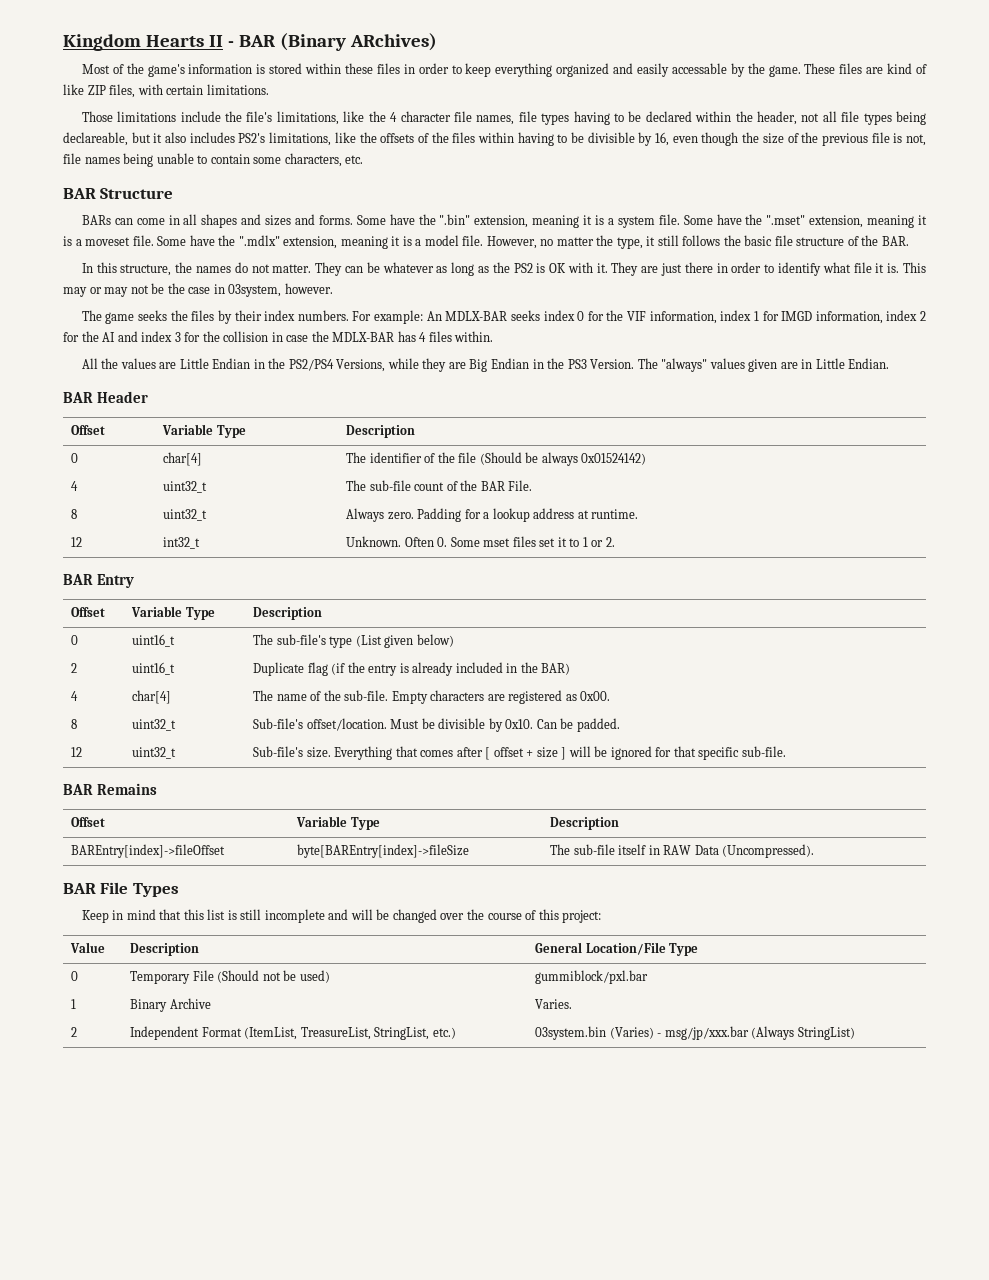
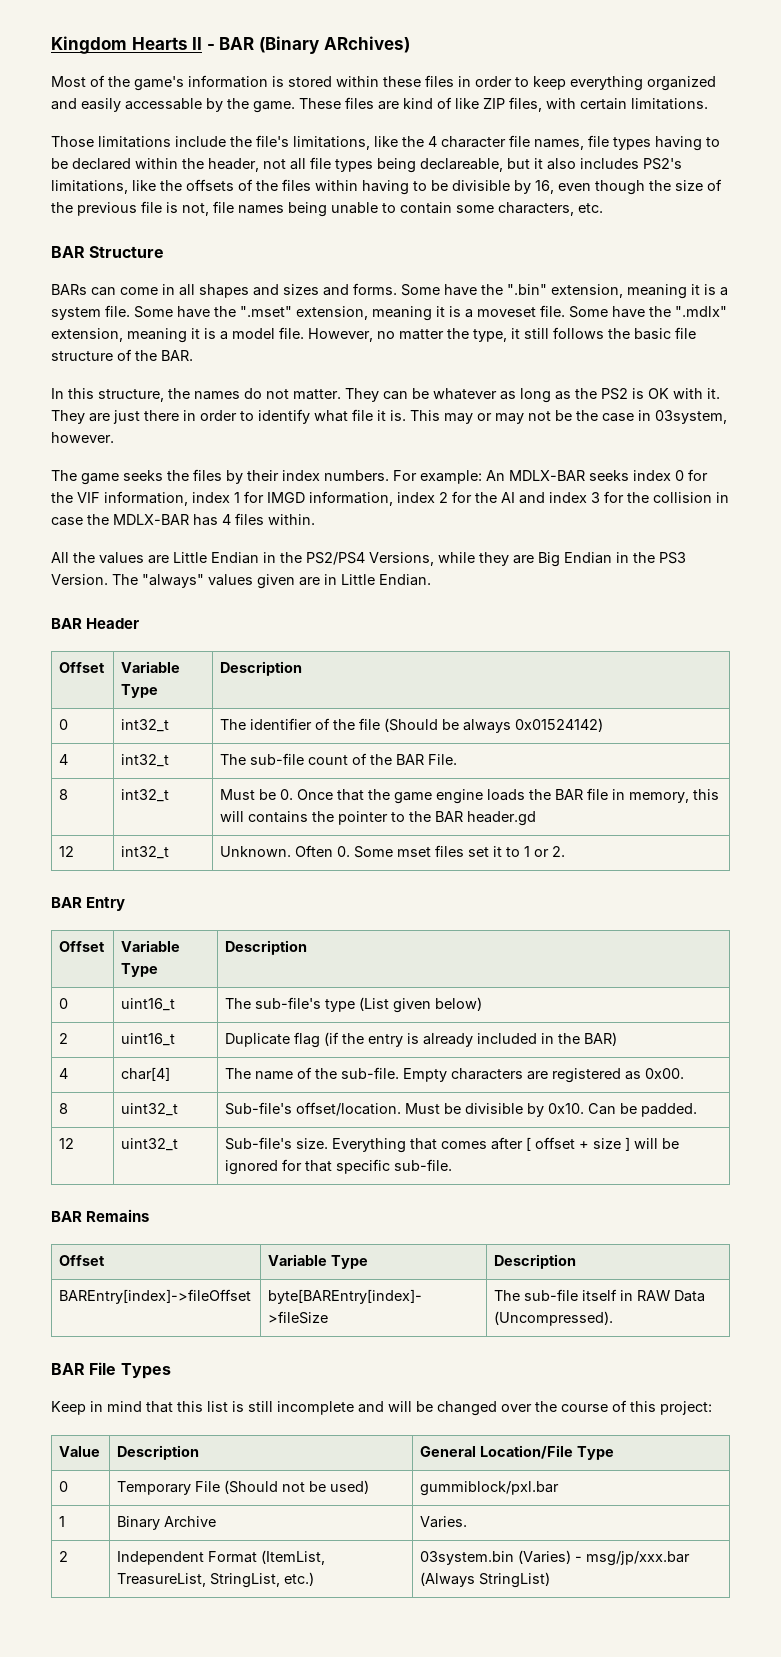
- 0 | char[4] | The identifier of the file (Should be always 0x01524142)
+ 0 | int32_t | The identifier of the file (Should be always 0x01524142)
- 4 | uint32_t | The sub-file count of the BAR File.
+ 4 | int32_t | The sub-file count of the BAR File.
- 8 | uint32_t | Always zero. Padding for a lookup address at runtime.
+ 8 | int32_t | Must be 0. Once that the game engine loads the BAR file in memory, this will contains the pointer to the BAR header.gd

